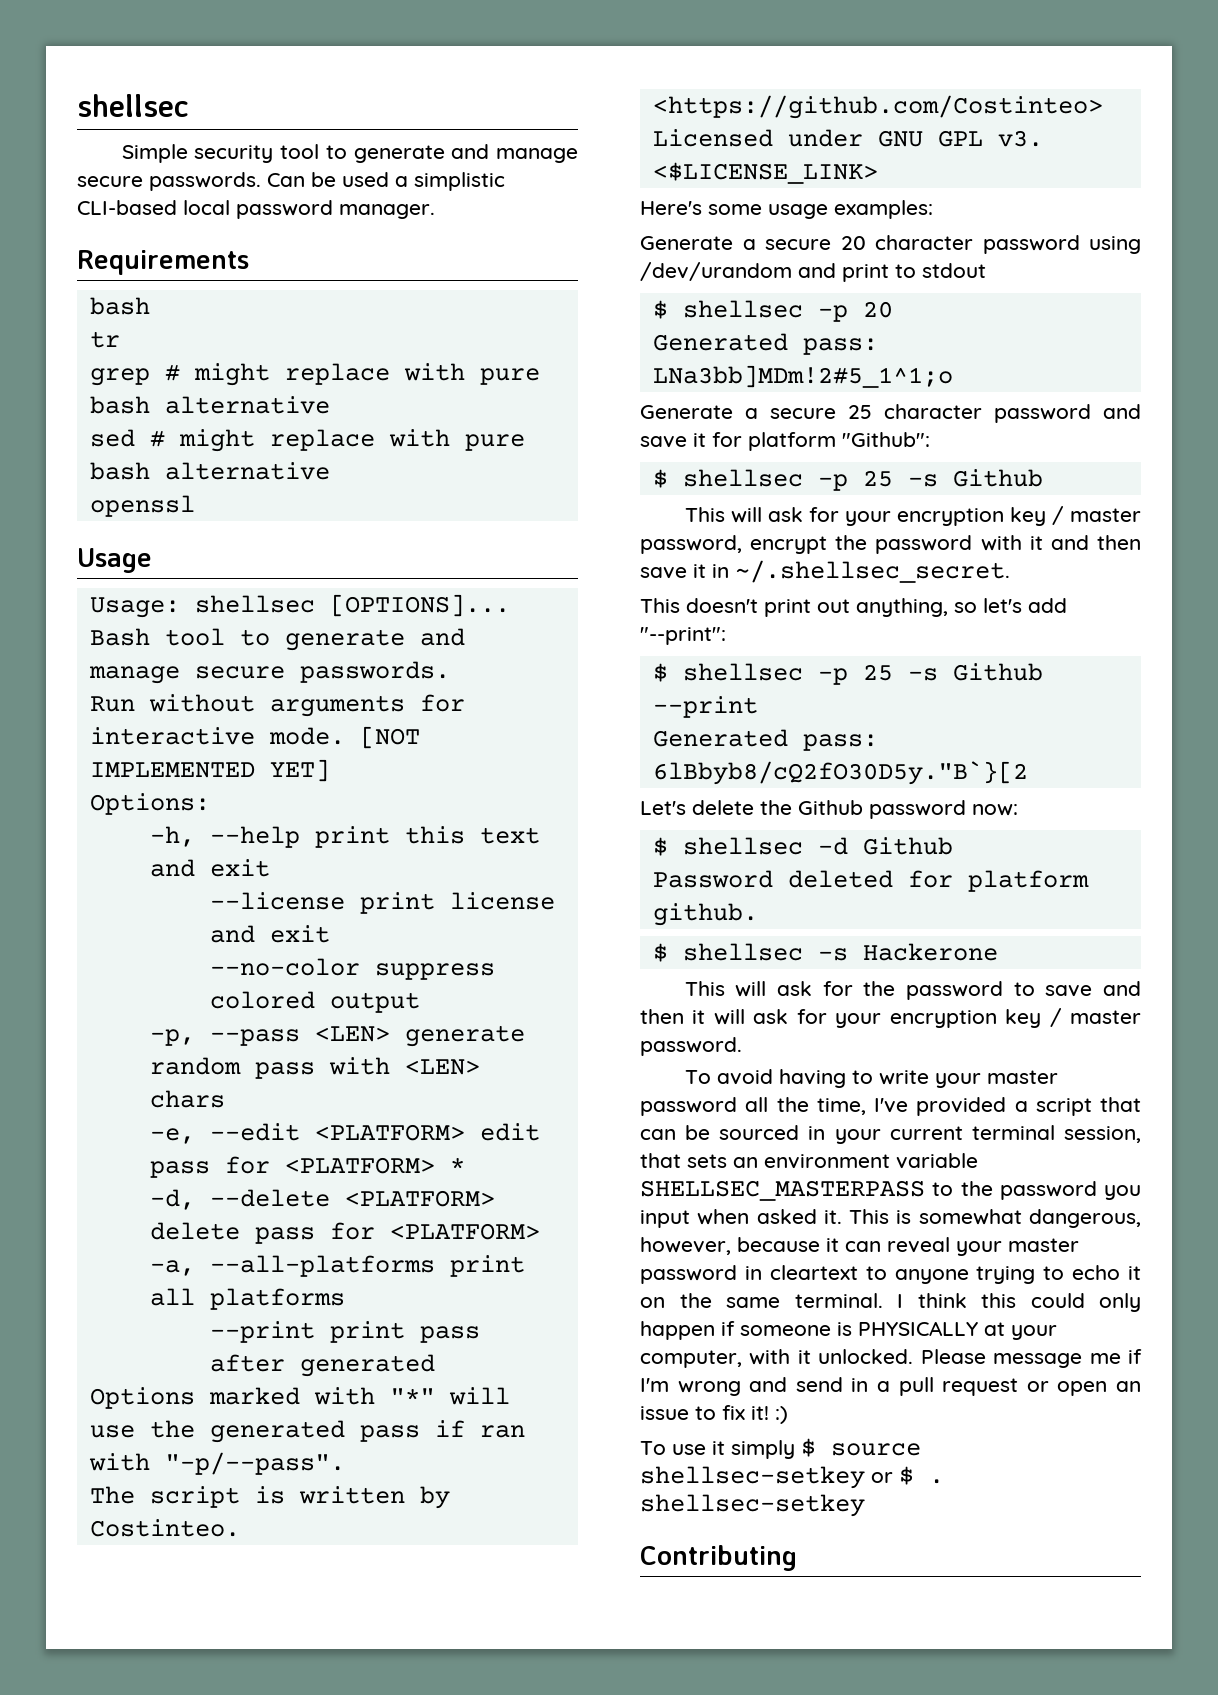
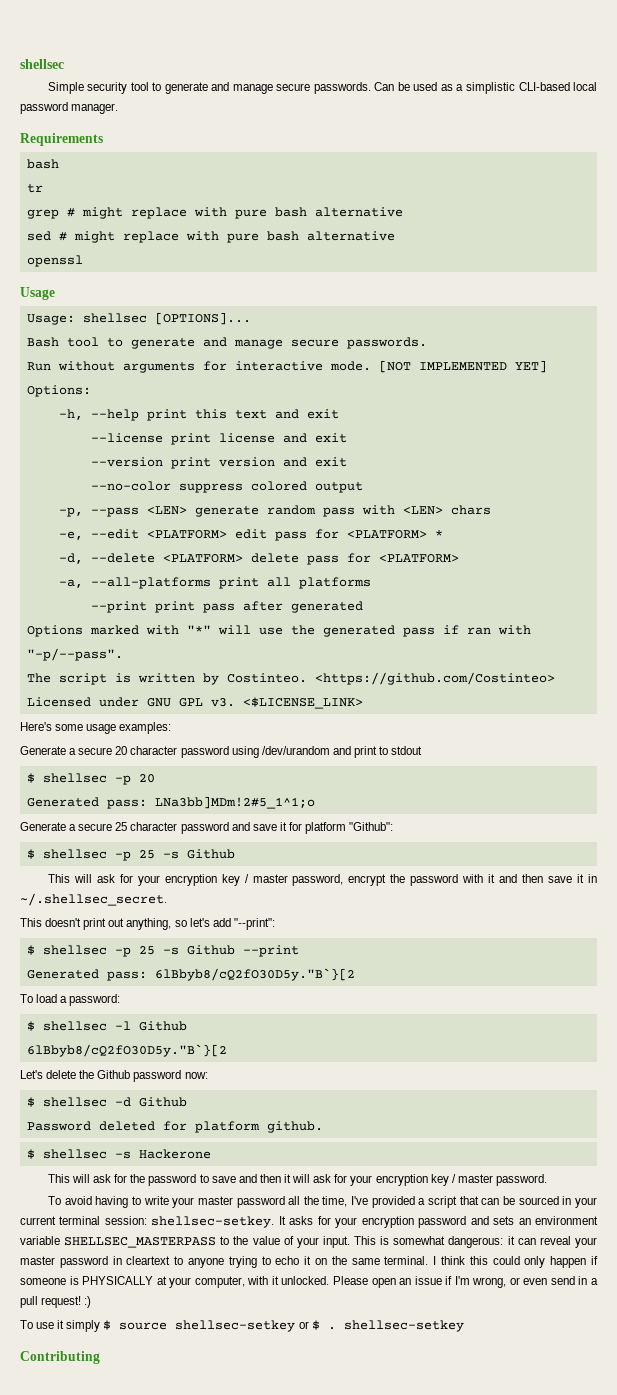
- Can be used a simplistic CLI-based local password manager.
+ Can be used as a simplistic CLI-based local password manager.
+ --version print version and exit
+ To load a password:
+ $ shellsec -l Github
+ 6lBbyb8/cQ2fO30D5y."B`}[2
- To avoid having to write your master password all the time, I've provided a script that can be sourced in your current terminal session, that sets an environment variable SHELLSEC_MASTERPASS to the password you input when asked it. This is somewhat dangerous, however, because it can reveal your master password in cleartext to anyone trying to echo it on the same terminal.
+ To avoid having to write your master password all the time, I've provided a script that can be sourced in your current terminal session: shellsec-setkey. It asks for your encryption password and sets an environment variable SHELLSEC_MASTERPASS to the value of your input. This is somewhat dangerous: it can reveal your master password in cleartext to anyone trying to echo it on the same terminal.
- Please message me if I'm wrong and send in a pull request or open an issue to fix it! :)
+ Please open an issue if I'm wrong, or even send in a pull request! :)

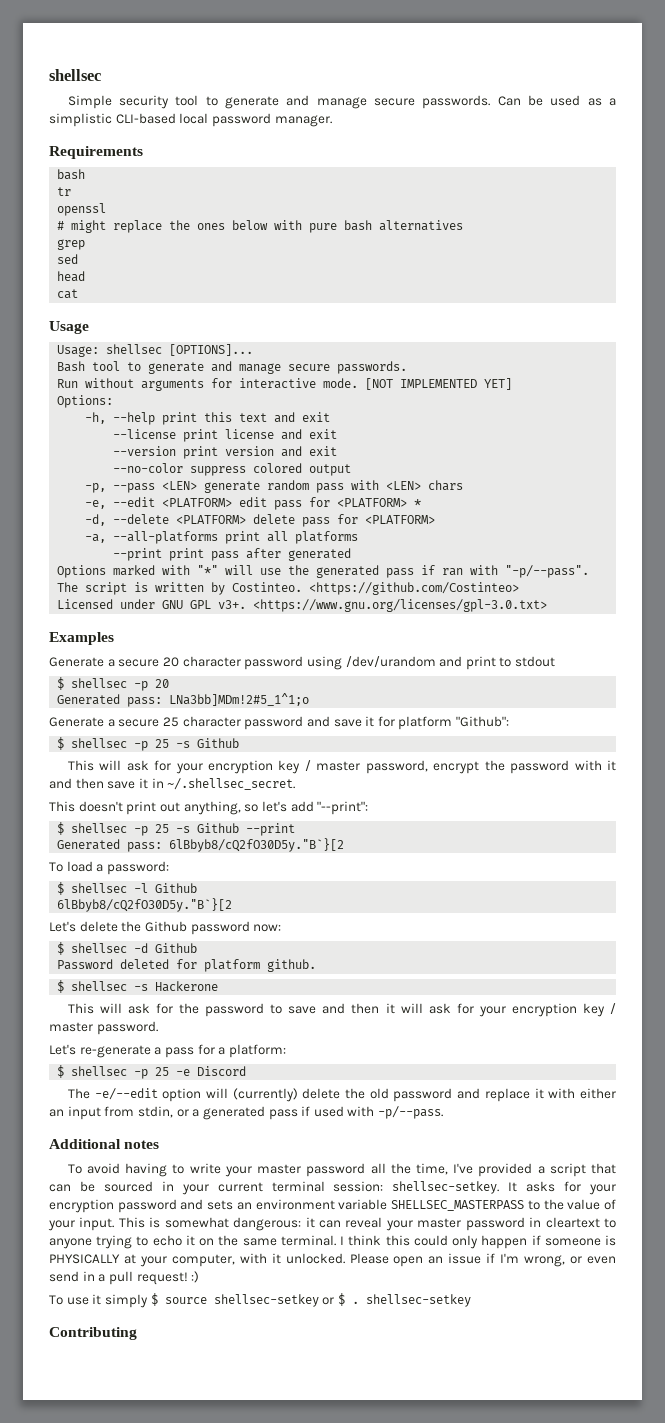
- grep # might replace with pure bash alternative
+ openssl
+ # might replace the ones below with pure bash alternatives
+ grep
- sed # might replace with pure bash alternative
- openssl
+ sed
+ head
+ cat
- Licensed under GNU GPL v3. <$LICENSE_LINK>
- Here's some usage examples:
+ Licensed under GNU GPL v3+. <https://www.gnu.org/licenses/gpl-3.0.txt>
+ Examples
+ Let's re-generate a pass for a platform:
+ $ shellsec -p 25 -e Discord
+ The -e/--edit option will (currently) delete the old password and replace it with either an input from stdin, or a generated pass if used with -p/--pass.
+ Additional notes

